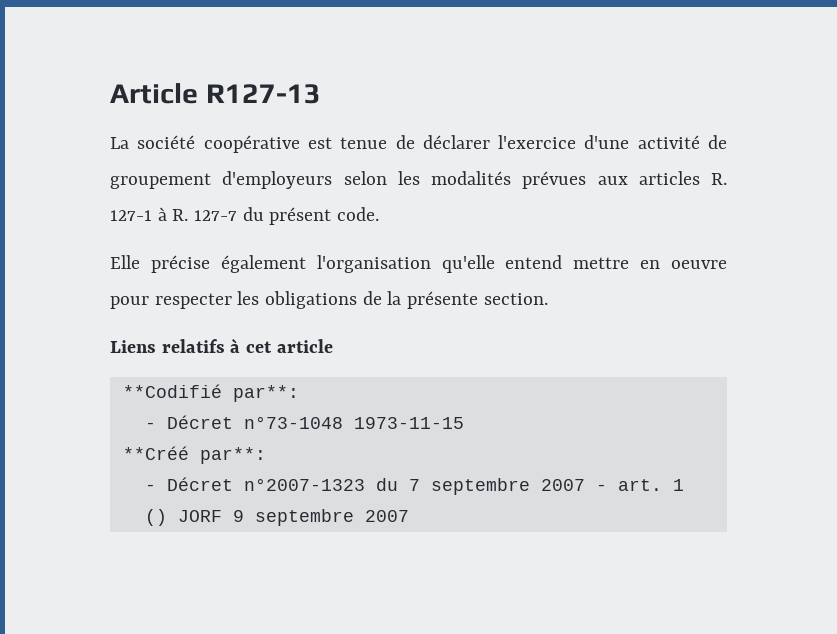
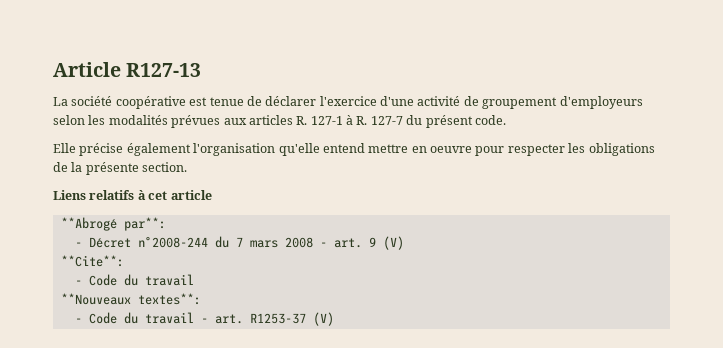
- **Codifié par**:
- - Décret n°73-1048 1973-11-15
- **Créé par**:
- - Décret n°2007-1323 du 7 septembre 2007 - art. 1 () JORF 9 septembre 2007
+ **Abrogé par**:
+ - Décret n°2008-244 du 7 mars 2008 - art. 9 (V)
+ **Cite**:
+ - Code du travail
+ **Nouveaux textes**:
+ - Code du travail - art. R1253-37 (V)

